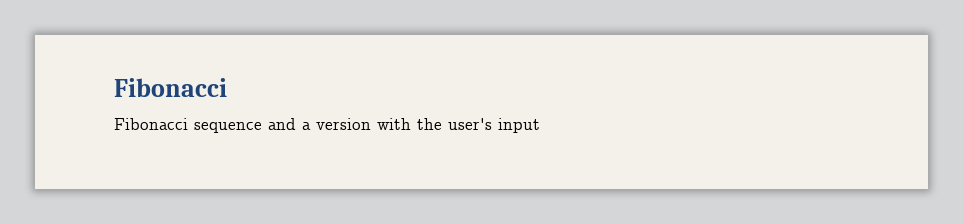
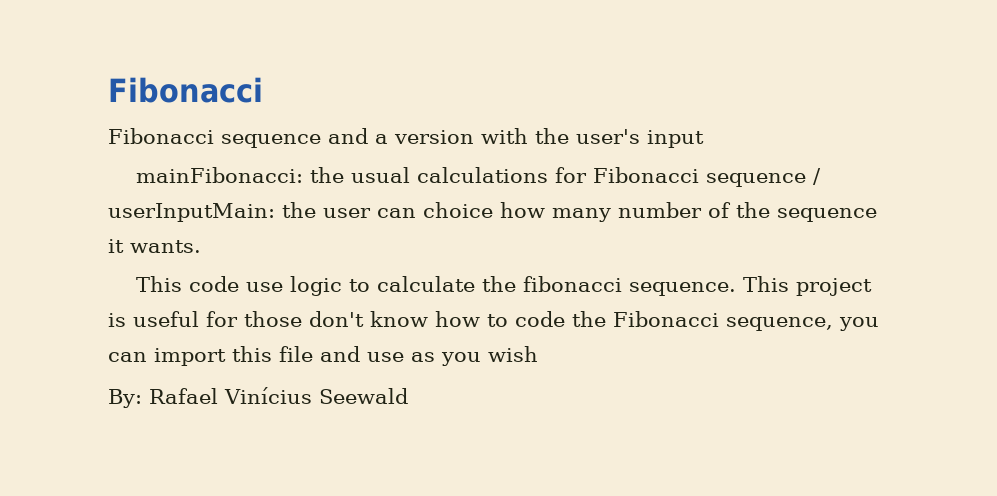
+ mainFibonacci: the usual calculations for Fibonacci sequence / userInputMain: the user can choice how many number of the sequence it wants.
+ This code use logic to calculate the fibonacci sequence. This project is useful for those don't know how to code the Fibonacci sequence, you can import this file and use as you wish
+ By: Rafael Vinícius Seewald

